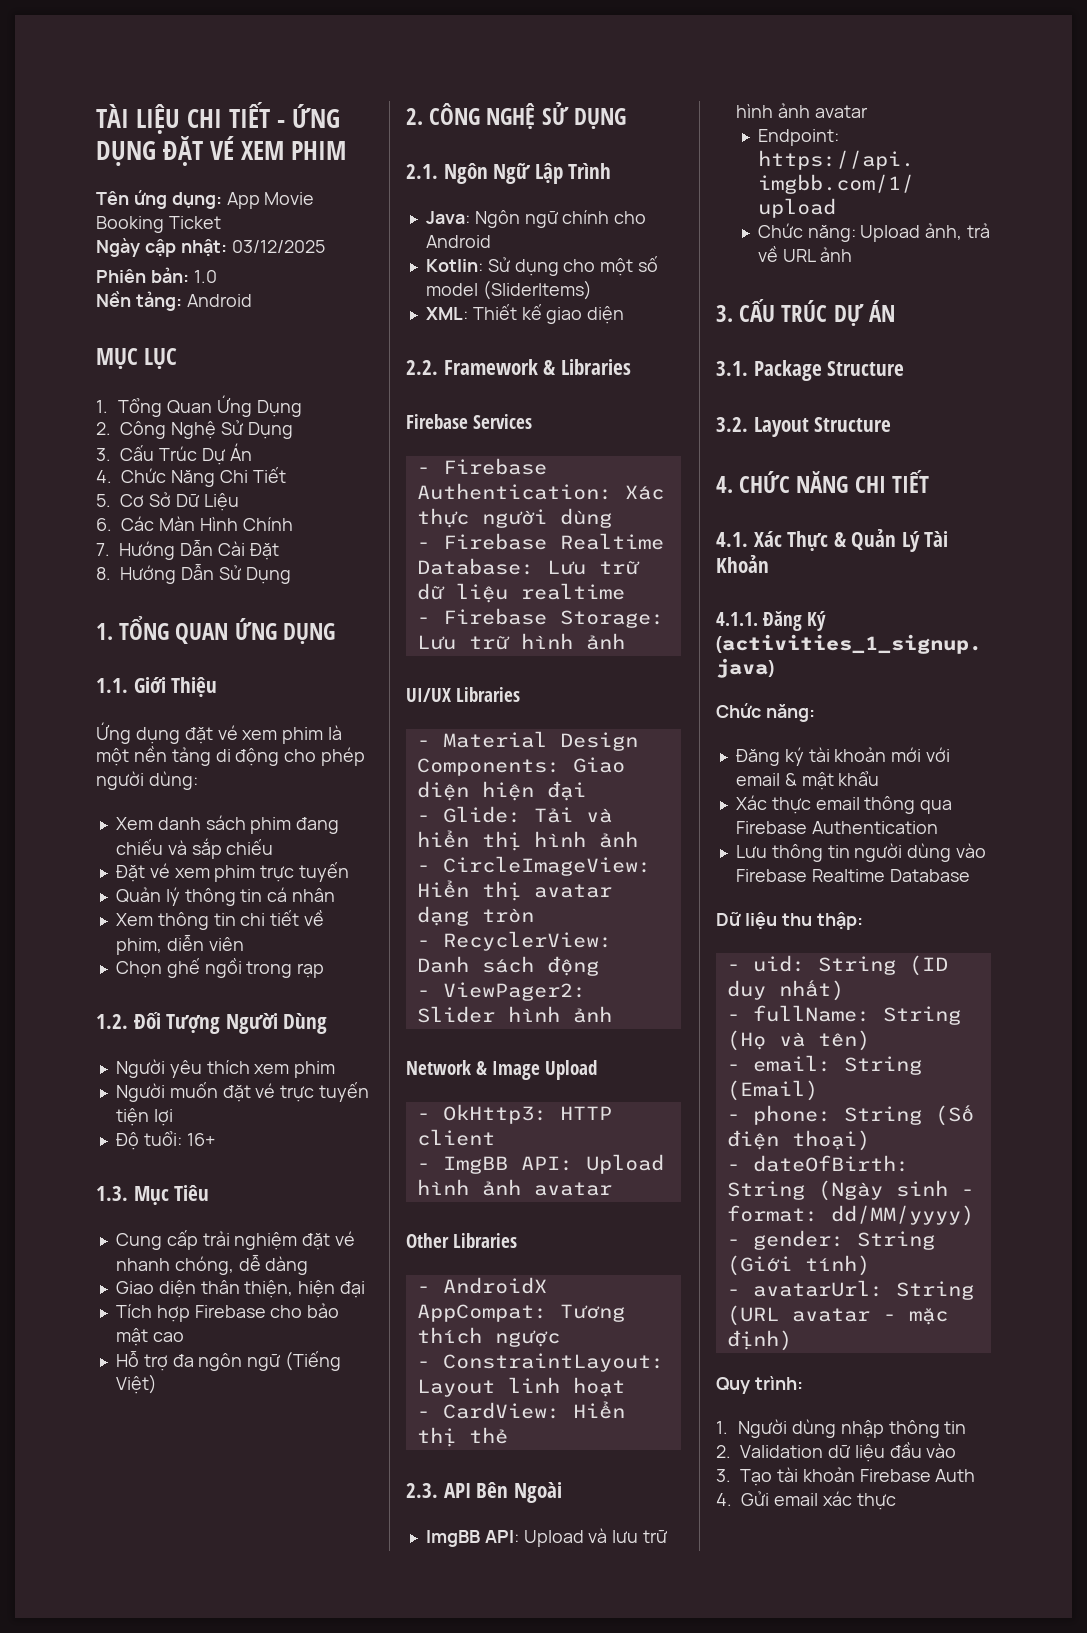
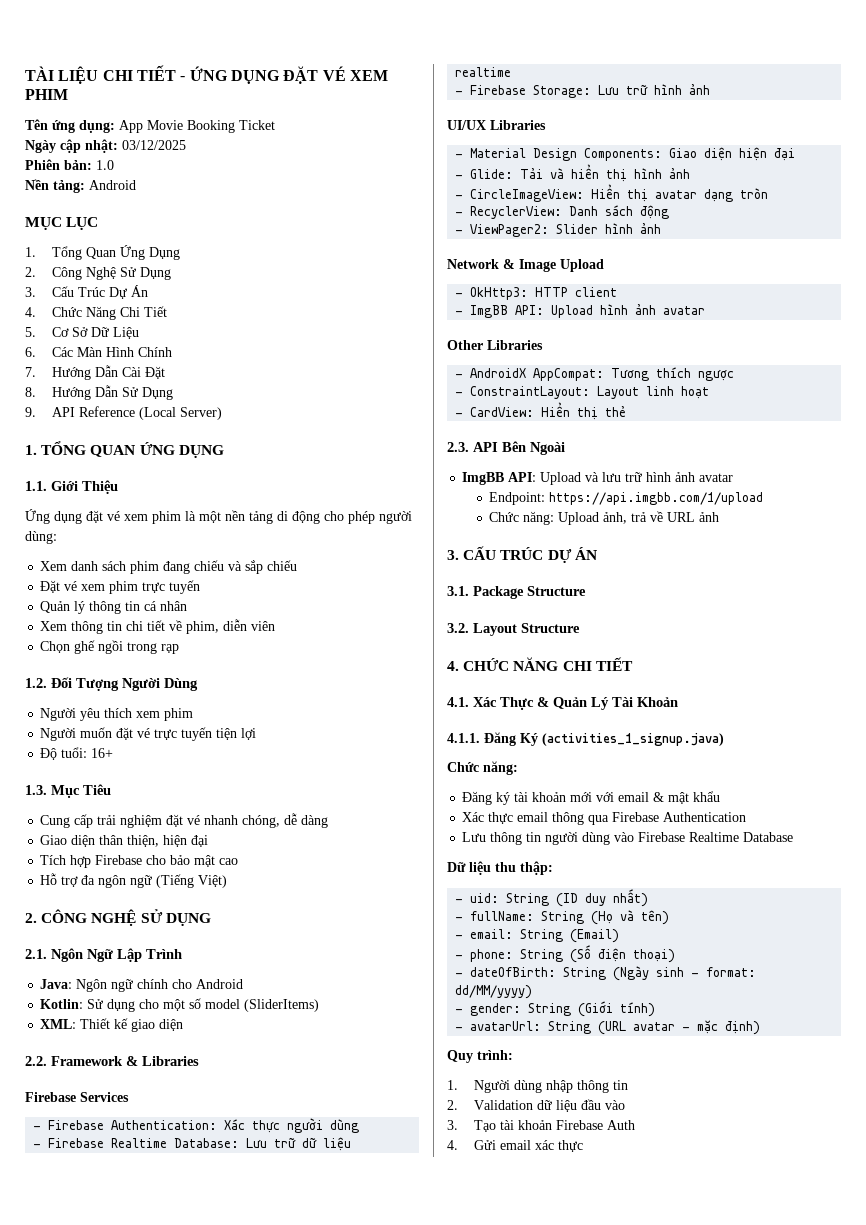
+ 9. API Reference (Local Server)

